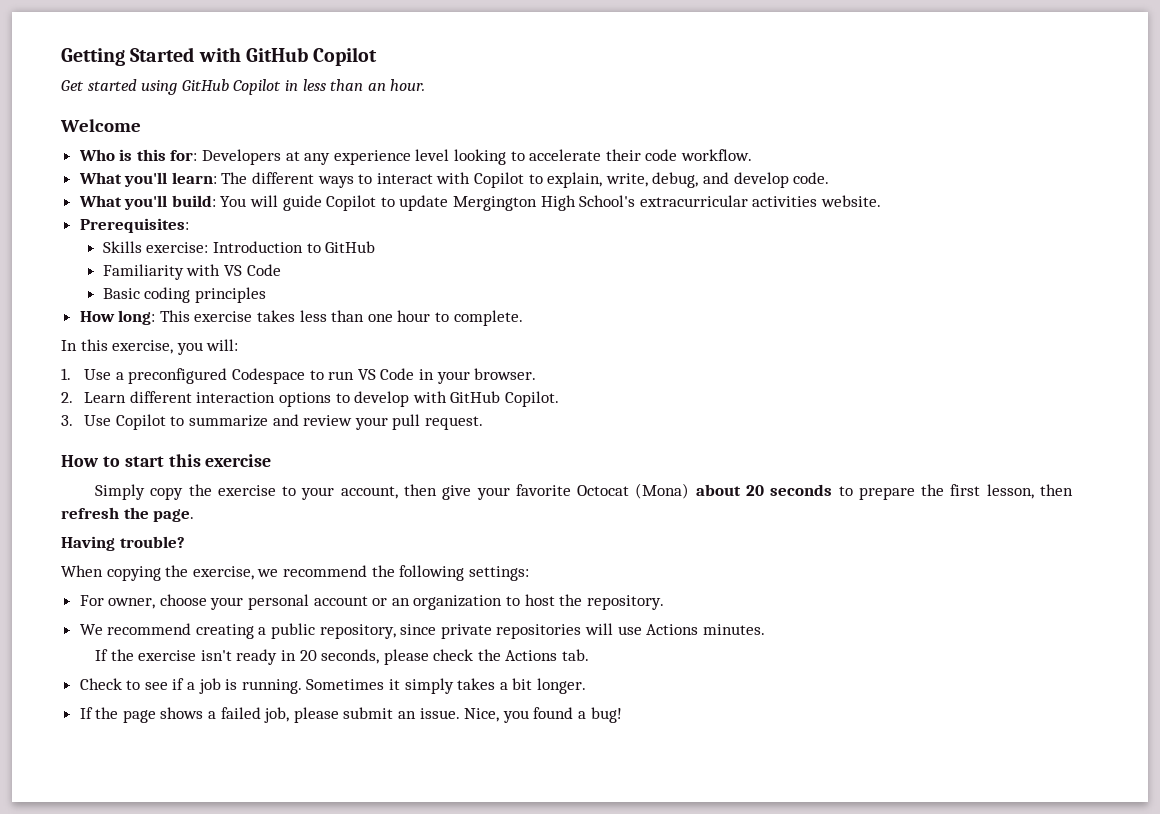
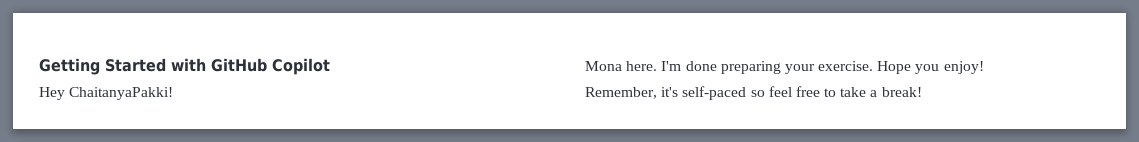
- Get started using GitHub Copilot in less than an hour.
- Welcome
- Who is this for: Developers at any experience level looking to accelerate their code workflow.
- What you'll learn: The different ways to interact with Copilot to explain, write, debug, and develop code.
- What you'll build: You will guide Copilot to update Mergington High School's extracurricular activities website.
- Prerequisites:
- Skills exercise: Introduction to GitHub
- Familiarity with VS Code
- Basic coding principles
- How long: This exercise takes less than one hour to complete.
- In this exercise, you will:
- 1. Use a preconfigured Codespace to run VS Code in your browser.
- 2. Learn different interaction options to develop with GitHub Copilot.
- 3. Use Copilot to summarize and review your pull request.
- How to start this exercise
- Simply copy the exercise to your account, then give your favorite Octocat (Mona) about 20 seconds to prepare the first lesson, then refresh the page.
- Having trouble?
- When copying the exercise, we recommend the following settings:
- For owner, choose your personal account or an organization to host the repository.
- We recommend creating a public repository, since private repositories will use Actions minutes.
- If the exercise isn't ready in 20 seconds, please check the Actions tab.
- Check to see if a job is running. Sometimes it simply takes a bit longer.
- If the page shows a failed job, please submit an issue. Nice, you found a bug!
+ Hey ChaitanyaPakki!
+ Mona here. I'm done preparing your exercise. Hope you enjoy!
+ Remember, it's self-paced so feel free to take a break!

